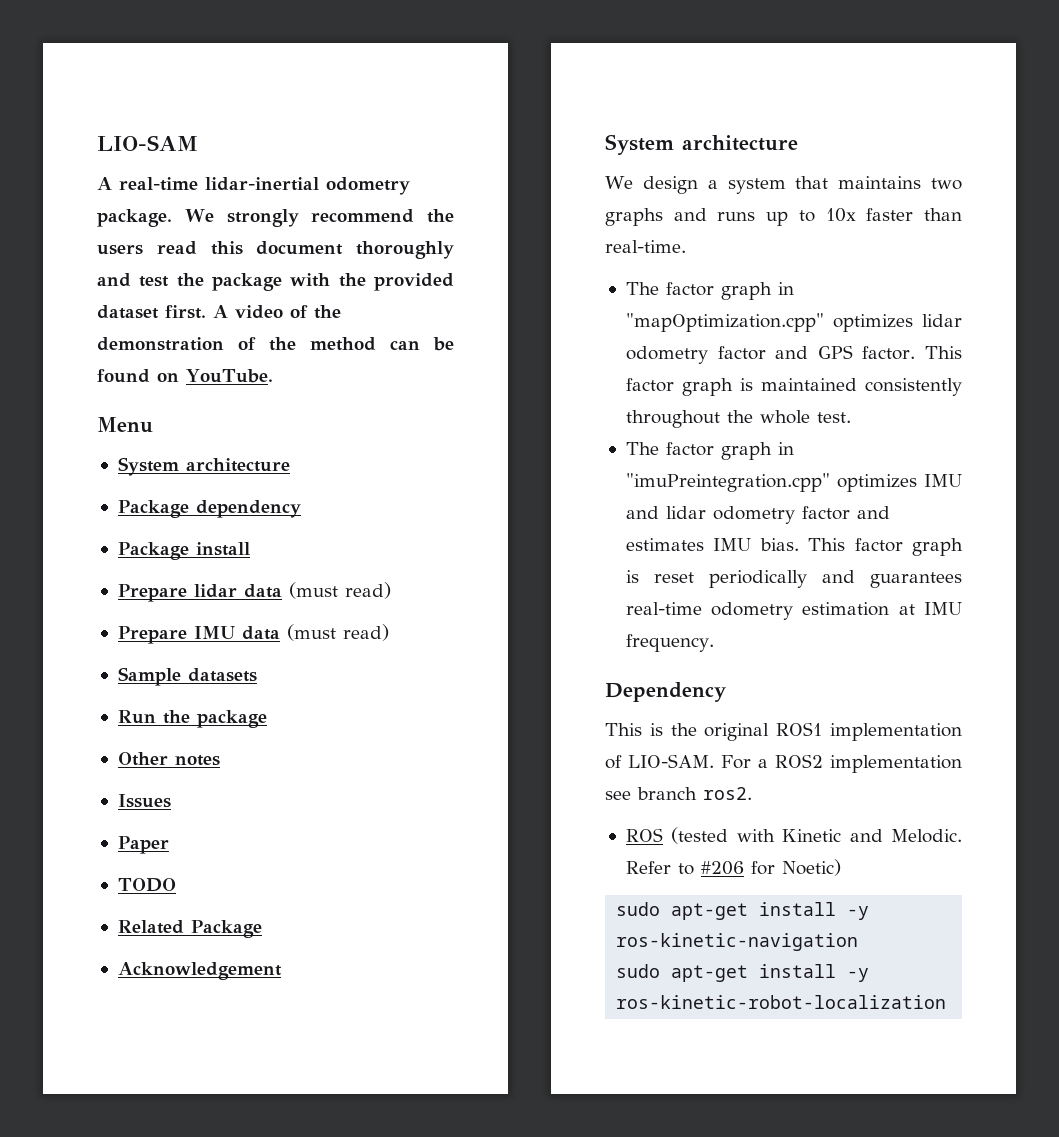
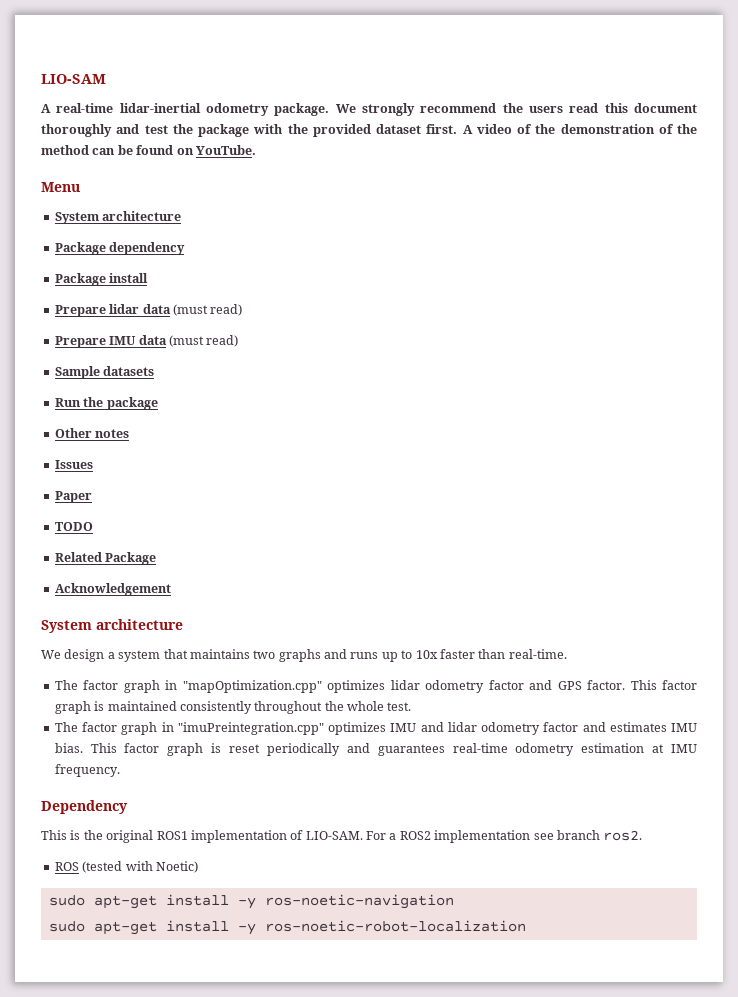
- ROS (tested with Kinetic and Melodic. Refer to #206 for Noetic)
+ ROS (tested with Noetic)
- sudo apt-get install -y ros-kinetic-navigation
- sudo apt-get install -y ros-kinetic-robot-localization
+ sudo apt-get install -y ros-noetic-navigation
+ sudo apt-get install -y ros-noetic-robot-localization

